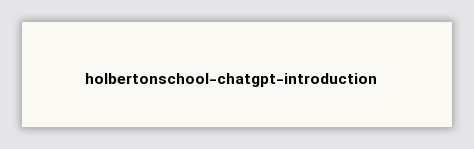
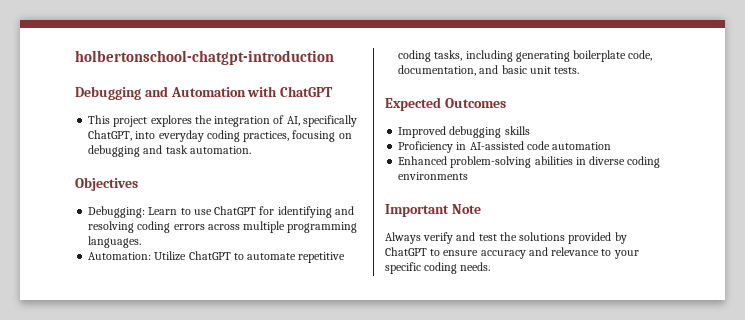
+ Debugging and Automation with ChatGPT
+ This project explores the integration of AI, specifically ChatGPT, into everyday coding practices, focusing on debugging and task automation.
+ Objectives
+ Debugging: Learn to use ChatGPT for identifying and resolving coding errors across multiple programming languages.
+ Automation: Utilize ChatGPT to automate repetitive coding tasks, including generating boilerplate code, documentation, and basic unit tests.
+ Expected Outcomes
+ Improved debugging skills
+ Proficiency in AI-assisted code automation
+ Enhanced problem-solving abilities in diverse coding environments
+ Important Note
+ Always verify and test the solutions provided by ChatGPT to ensure accuracy and relevance to your specific coding needs.

